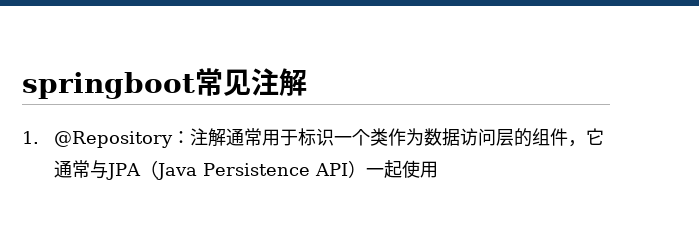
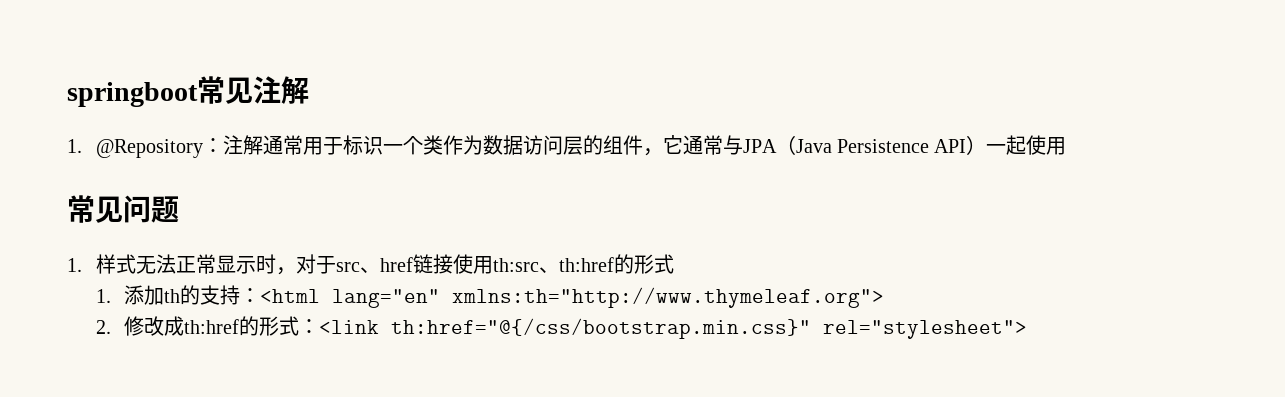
+ 常见问题
+ 1.样式无法正常显示时，对于src、href链接使用th:src、th:href的形式
+ 1.添加th的支持：<html lang="en" xmlns:th="http://www.thymeleaf.org">
+ 2.修改成th:href的形式：<link th:href="@{/css/bootstrap.min.css}" rel="stylesheet">

